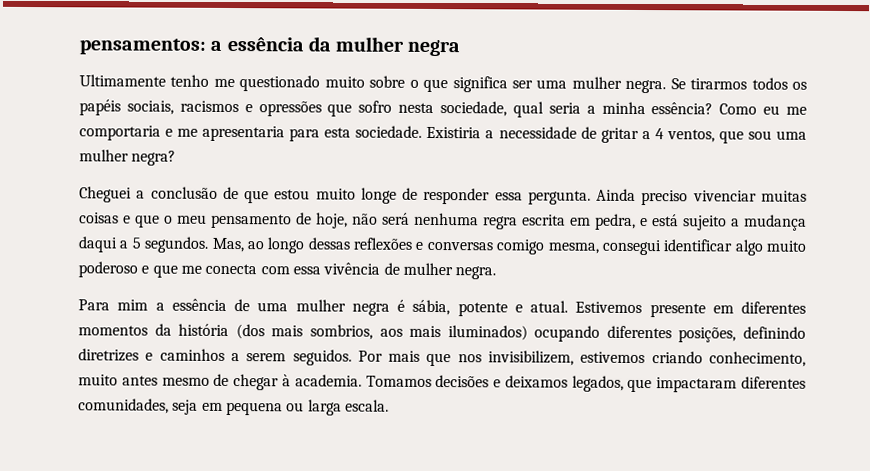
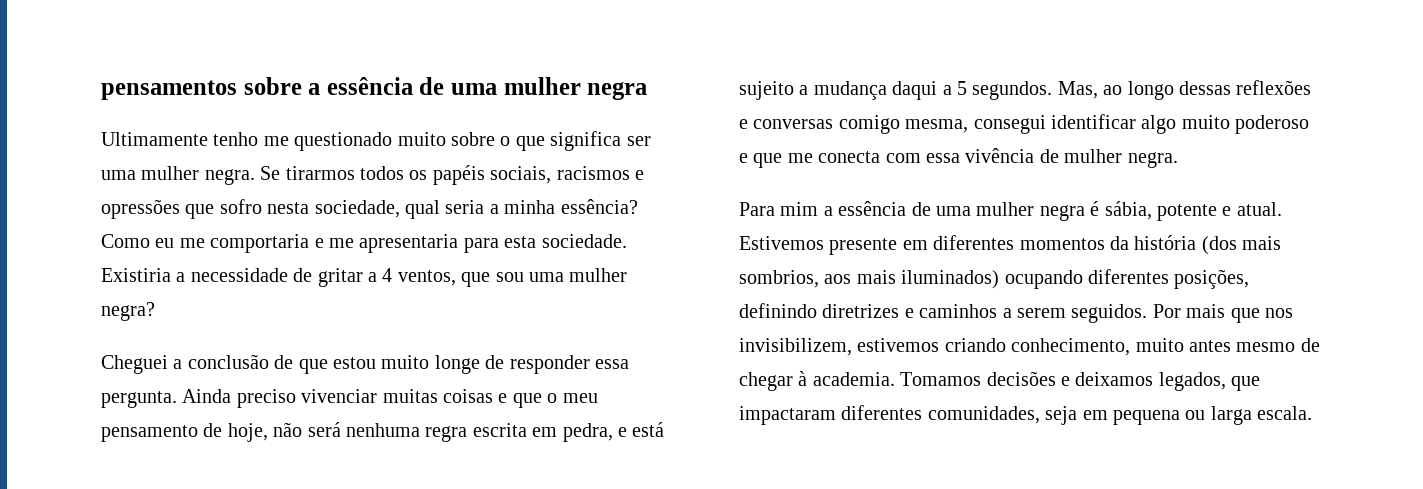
- pensamentos: a essência da mulher negra
+ pensamentos sobre a essência de uma mulher negra

